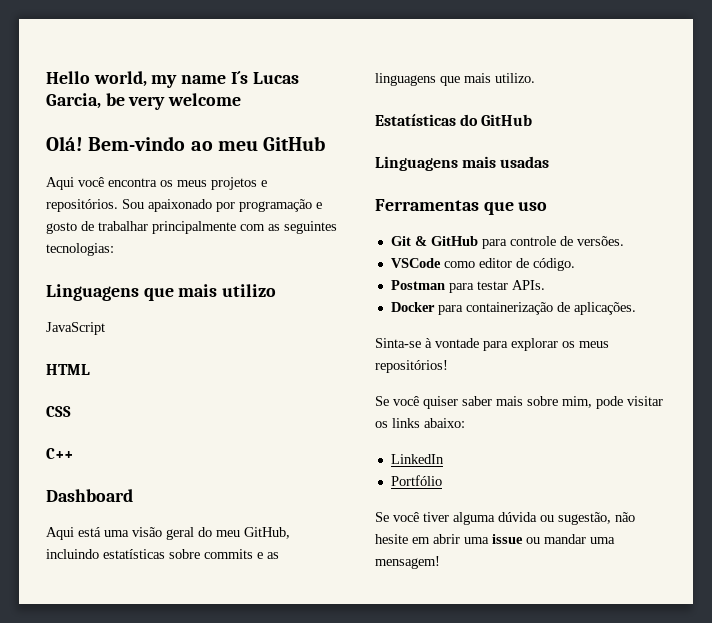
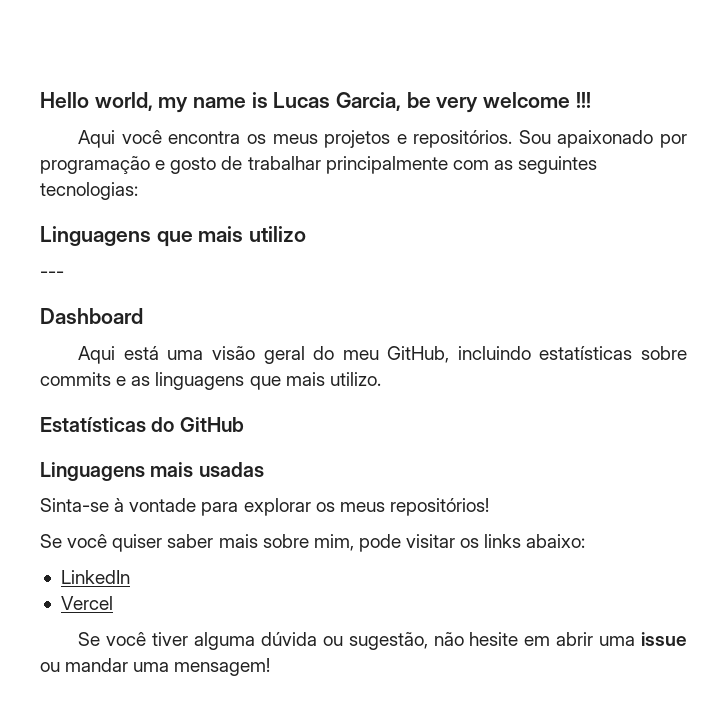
- Hello world, my name I´s Lucas Garcia, be very welcome
- Olá! Bem-vindo ao meu GitHub
+ Hello world, my name is Lucas Garcia, be very welcome !!!
- JavaScript
- HTML
- CSS
- C++
+ ---
- Ferramentas que uso
- Git & GitHub para controle de versões.
- VSCode como editor de código.
- Postman para testar APIs.
- Docker para containerização de aplicações.
- Portfólio
+ Vercel

